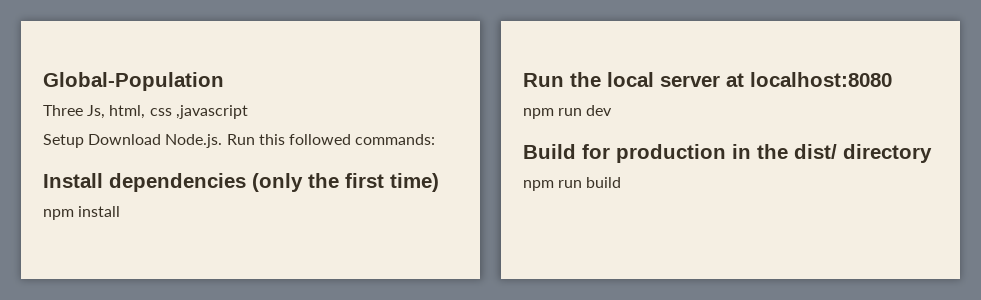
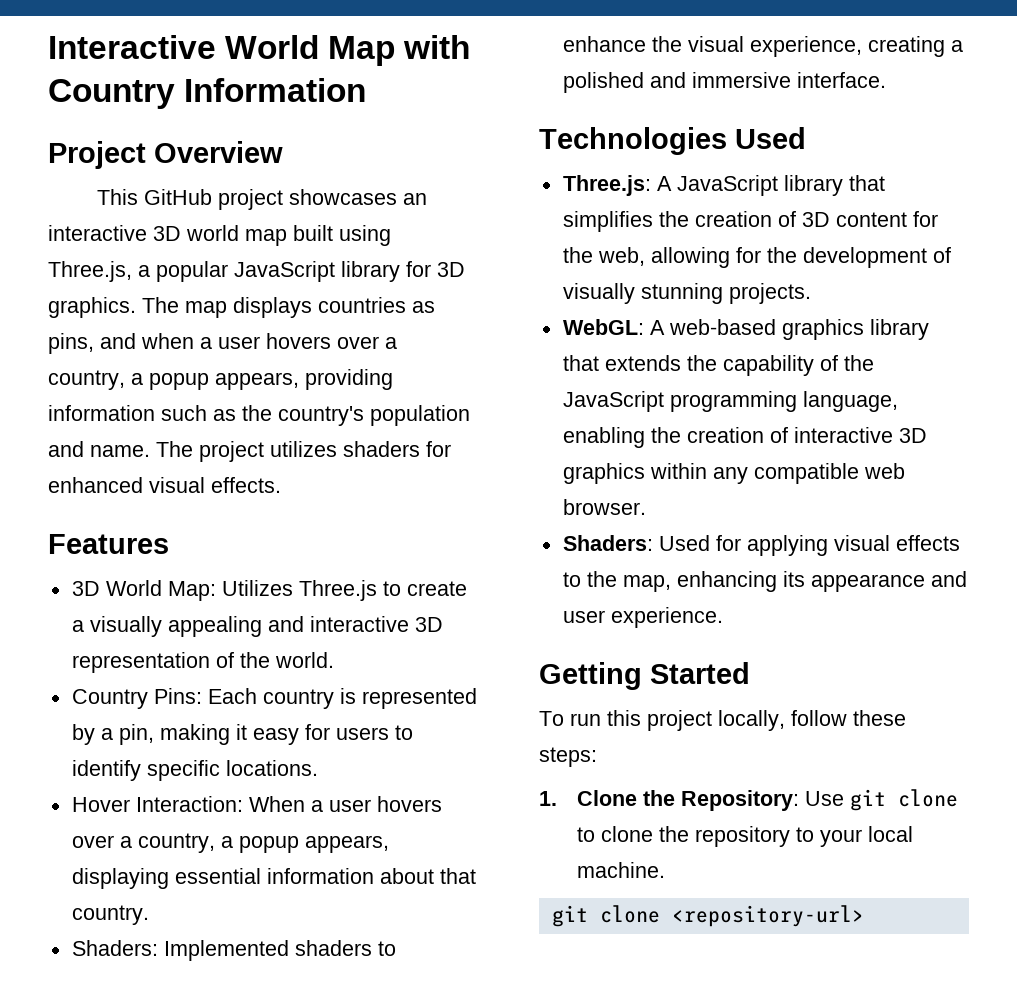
- Global-Population
- Three Js, html, css ,javascript
- Setup Download Node.js. Run this followed commands:
- Install dependencies (only the first time)
- npm install
- Run the local server at localhost:8080
- npm run dev
- Build for production in the dist/ directory
- npm run build
+ Interactive World Map with Country Information
+ Project Overview
+ This GitHub project showcases an interactive 3D world map built using Three.js, a popular JavaScript library for 3D graphics. The map displays countries as pins, and when a user hovers over a country, a popup appears, providing information such as the country's population and name. The project utilizes shaders for enhanced visual effects.
+ Features
+ 3D World Map: Utilizes Three.js to create a visually appealing and interactive 3D representation of the world.
+ Country Pins: Each country is represented by a pin, making it easy for users to identify specific locations.
+ Hover Interaction: When a user hovers over a country, a popup appears, displaying essential information about that country.
+ Shaders: Implemented shaders to enhance the visual experience, creating a polished and immersive interface.
+ Technologies Used
+ Three.js: A JavaScript library that simplifies the creation of 3D content for the web, allowing for the development of visually stunning projects.
+ WebGL: A web-based graphics library that extends the capability of the JavaScript programming language, enabling the creation of interactive 3D graphics within any compatible web browser.
+ Shaders: Used for applying visual effects to the map, enhancing its appearance and user experience.
+ Getting Started
+ To run this project locally, follow these steps:
+ 1. Clone the Repository: Use git clone to clone the repository to your local machine.
+ git clone <repository-url>

